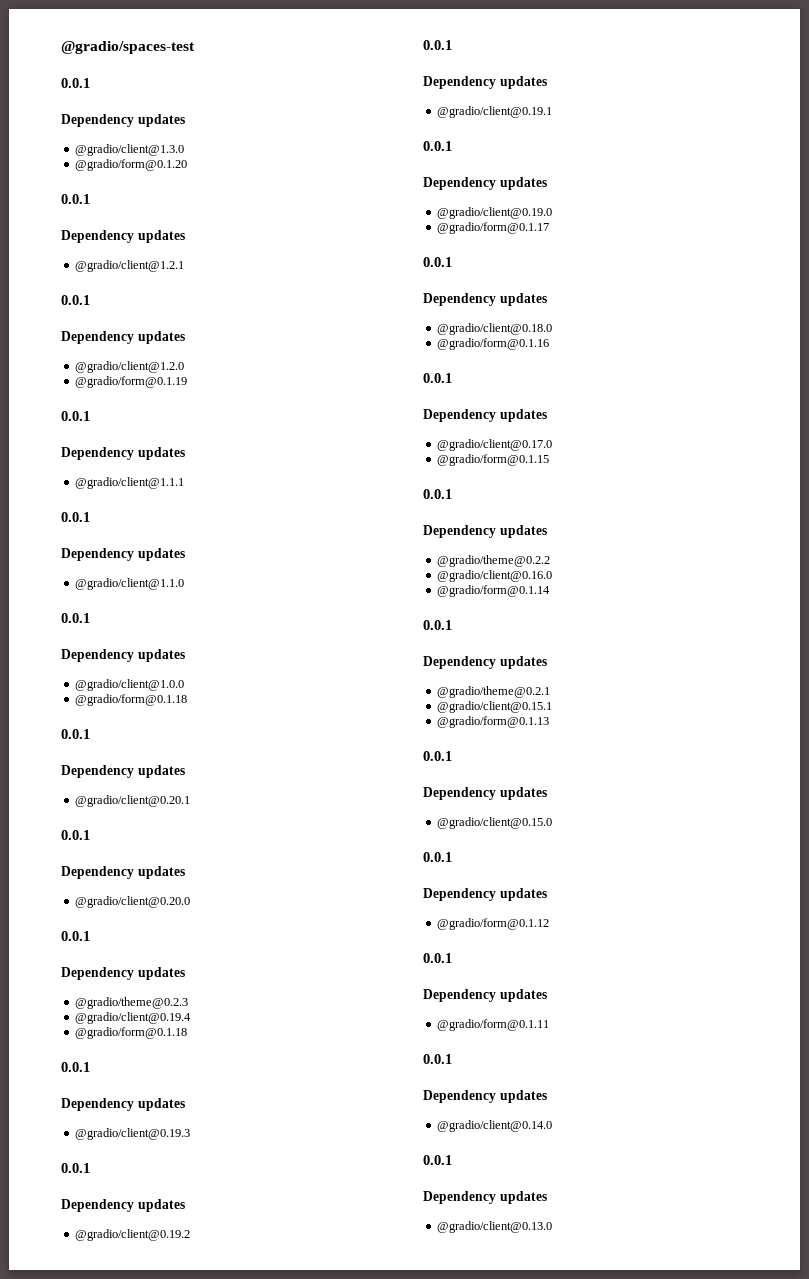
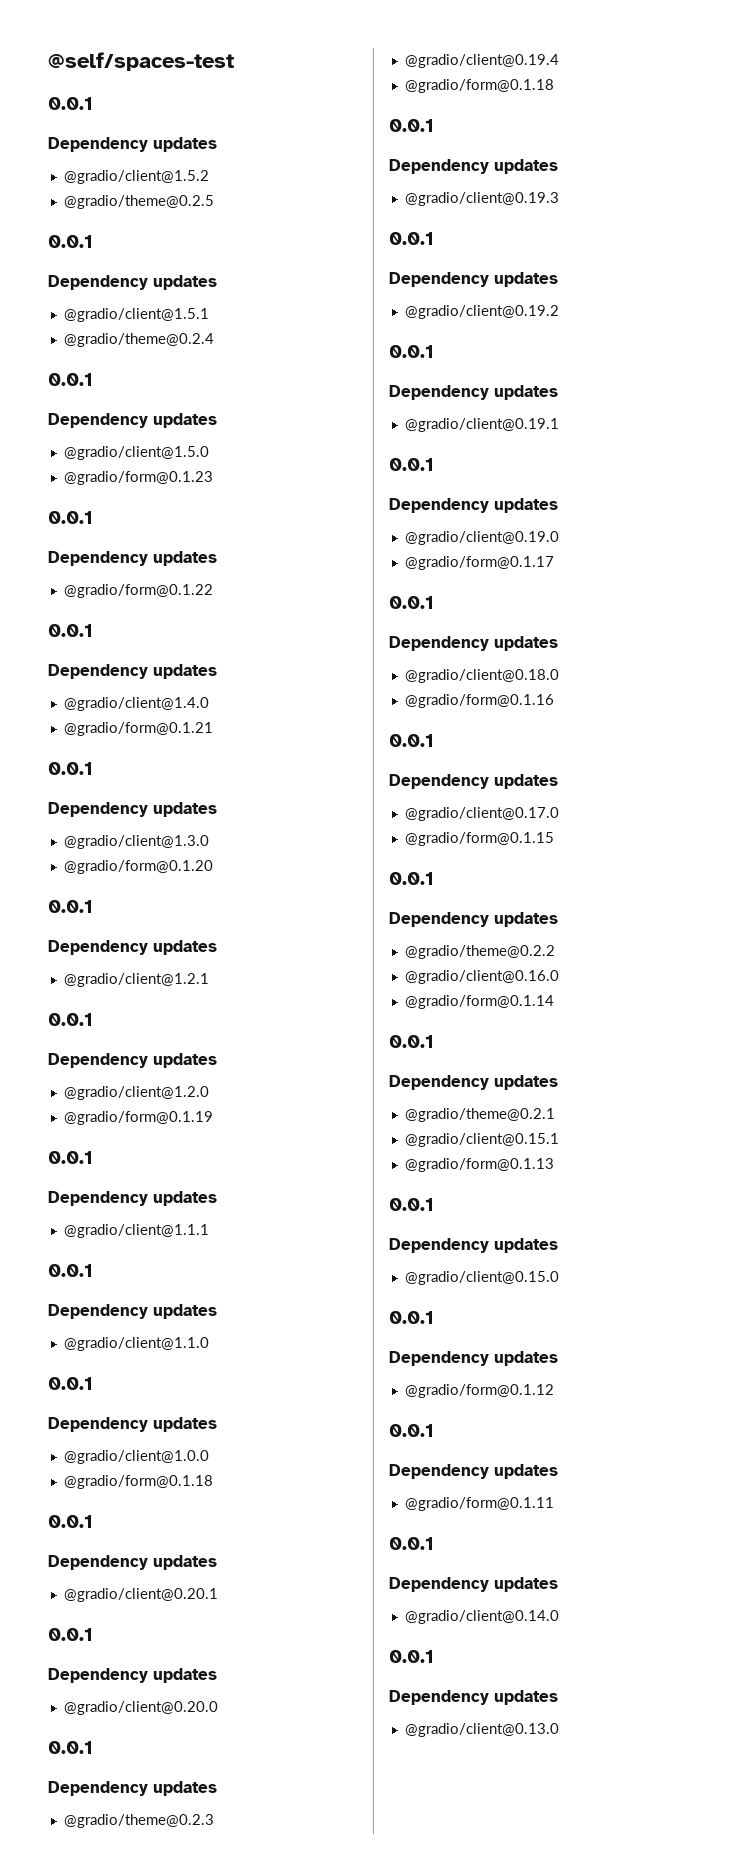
- @gradio/spaces-test
+ @self/spaces-test
+ 0.0.1
+ Dependency updates
+ @gradio/client@1.5.2
+ @gradio/theme@0.2.5
+ 0.0.1
+ Dependency updates
+ @gradio/client@1.5.1
+ @gradio/theme@0.2.4
+ 0.0.1
+ Dependency updates
+ @gradio/client@1.5.0
+ @gradio/form@0.1.23
+ 0.0.1
+ Dependency updates
+ @gradio/form@0.1.22
+ 0.0.1
+ Dependency updates
+ @gradio/client@1.4.0
+ @gradio/form@0.1.21

